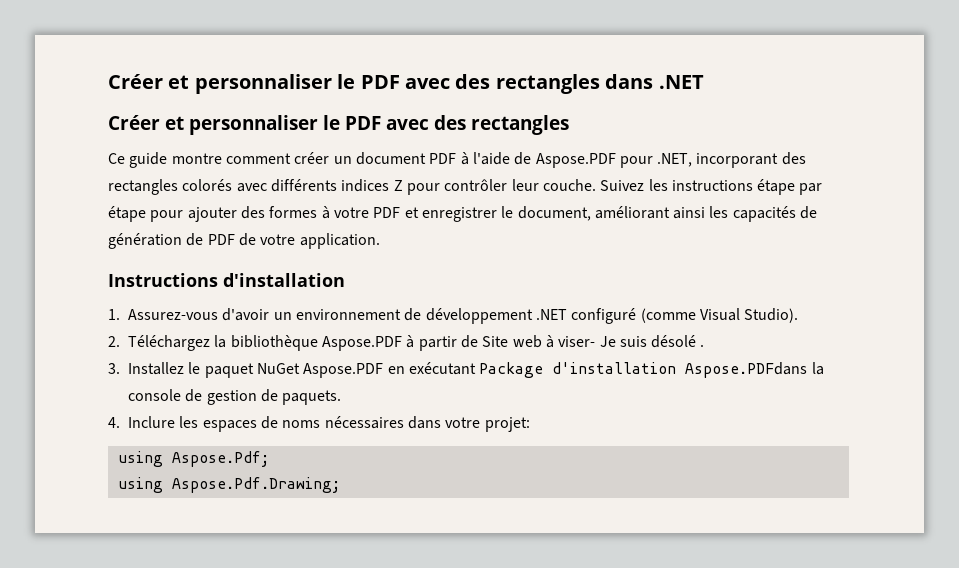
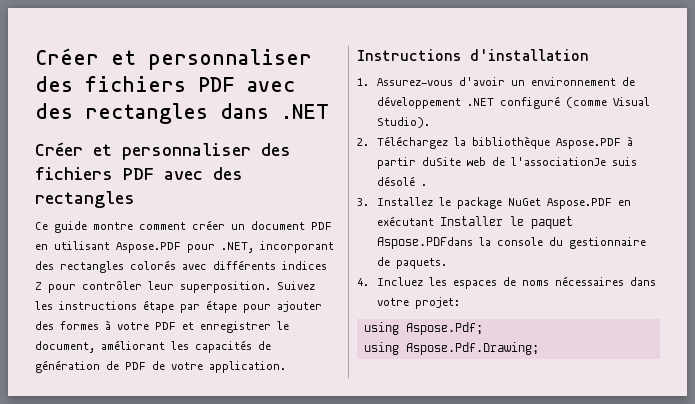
- Créer et personnaliser le PDF avec des rectangles dans .NET
- Créer et personnaliser le PDF avec des rectangles
+ Créer et personnaliser des fichiers PDF avec des rectangles dans .NET
+ Créer et personnaliser des fichiers PDF avec des rectangles
- Ce guide montre comment créer un document PDF à l'aide de Aspose.PDF pour .NET, incorporant des rectangles colorés avec différents indices Z pour contrôler leur couche.
+ Ce guide montre comment créer un document PDF en utilisant Aspose.PDF pour .NET, incorporant des rectangles colorés avec différents indices Z pour contrôler leur superposition.
- Suivez les instructions étape par étape pour ajouter des formes à votre PDF et enregistrer le document, améliorant ainsi les capacités de génération de PDF de votre application.
+ Suivez les instructions étape par étape pour ajouter des formes à votre PDF et enregistrer le document, améliorant les capacités de génération de PDF de votre application.
- 2. Téléchargez la bibliothèque Aspose.PDF à partir de Site web à viser- Je suis désolé .
+ 2. Téléchargez la bibliothèque Aspose.PDF à partir duSite web de l'associationJe suis désolé .
- 3. Installez le paquet NuGet Aspose.PDF en exécutant Package d'installation Aspose.PDFdans la console de gestion de paquets.
+ 3. Installez le package NuGet Aspose.PDF en exécutant Installer le paquet Aspose.PDFdans la console du gestionnaire de paquets.
- 4. Inclure les espaces de noms nécessaires dans votre projet:
+ 4. Incluez les espaces de noms nécessaires dans votre projet:

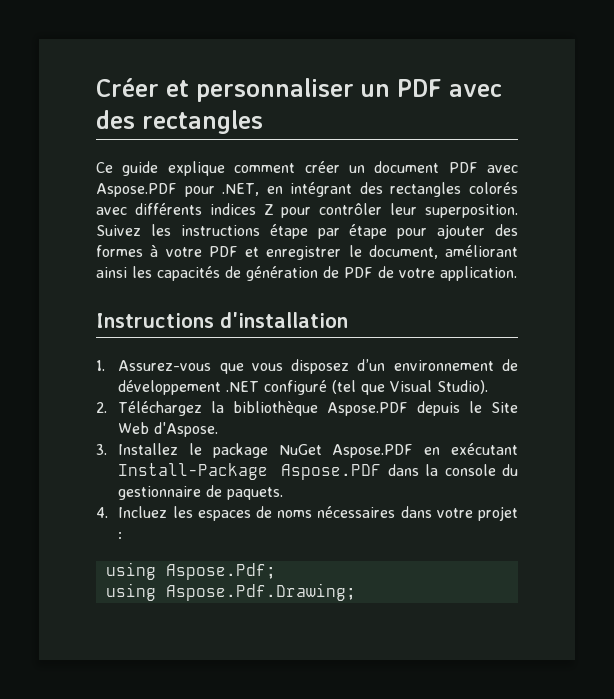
- Créer et personnaliser des fichiers PDF avec des rectangles dans .NET
- Créer et personnaliser des fichiers PDF avec des rectangles
+ Créer et personnaliser un PDF avec des rectangles
- Ce guide montre comment créer un document PDF en utilisant Aspose.PDF pour .NET, incorporant des rectangles colorés avec différents indices Z pour contrôler leur superposition.
+ Ce guide explique comment créer un document PDF avec Aspose.PDF pour .NET, en intégrant des rectangles colorés avec différents indices Z pour contrôler leur superposition.
- Suivez les instructions étape par étape pour ajouter des formes à votre PDF et enregistrer le document, améliorant les capacités de génération de PDF de votre application.
+ Suivez les instructions étape par étape pour ajouter des formes à votre PDF et enregistrer le document, améliorant ainsi les capacités de génération de PDF de votre application.
- 1. Assurez-vous d'avoir un environnement de développement .NET configuré (comme Visual Studio).
+ 1. Assurez-vous que vous disposez d’un environnement de développement .NET configuré (tel que Visual Studio).
- 2. Téléchargez la bibliothèque Aspose.PDF à partir duSite web de l'associationJe suis désolé .
+ 2. Téléchargez la bibliothèque Aspose.PDF depuis le Site Web d'Aspose.
- 3. Installez le package NuGet Aspose.PDF en exécutant Installer le paquet Aspose.PDFdans la console du gestionnaire de paquets.
+ 3. Installez le package NuGet Aspose.PDF en exécutant Install-Package Aspose.PDF dans la console du gestionnaire de paquets.
- 4. Incluez les espaces de noms nécessaires dans votre projet:
+ 4. Incluez les espaces de noms nécessaires dans votre projet :

